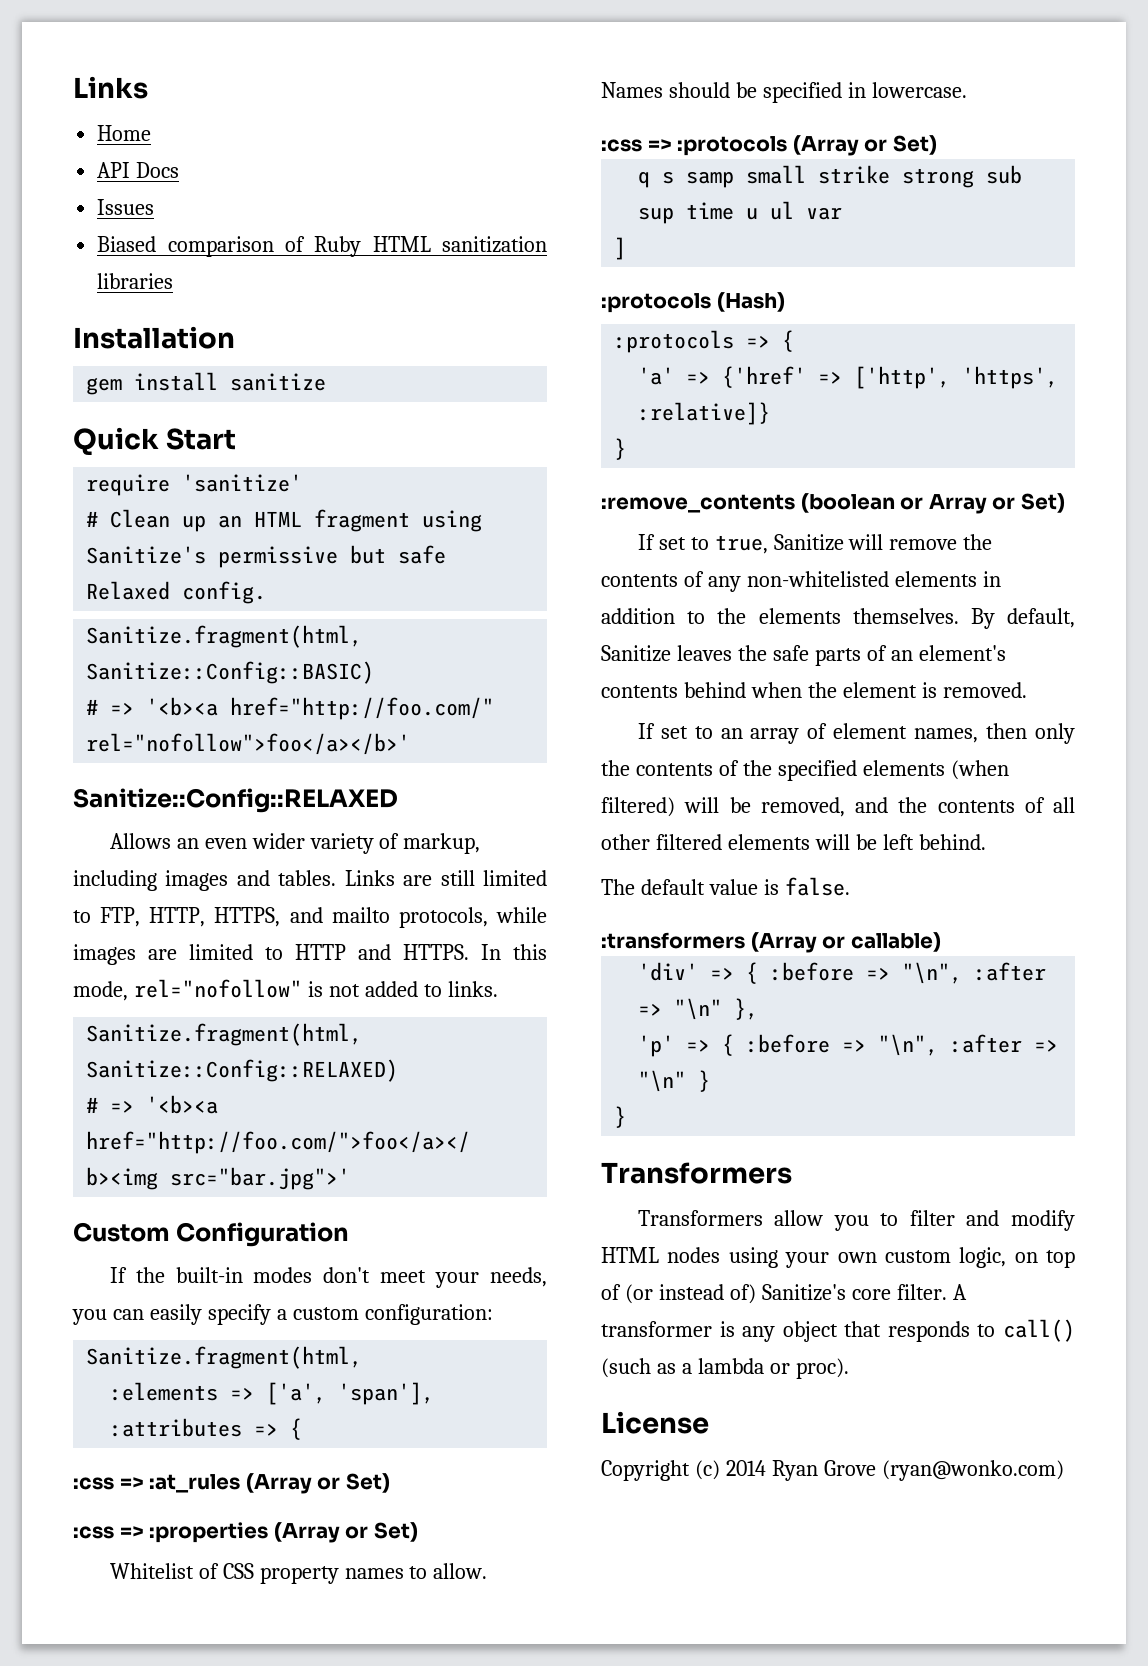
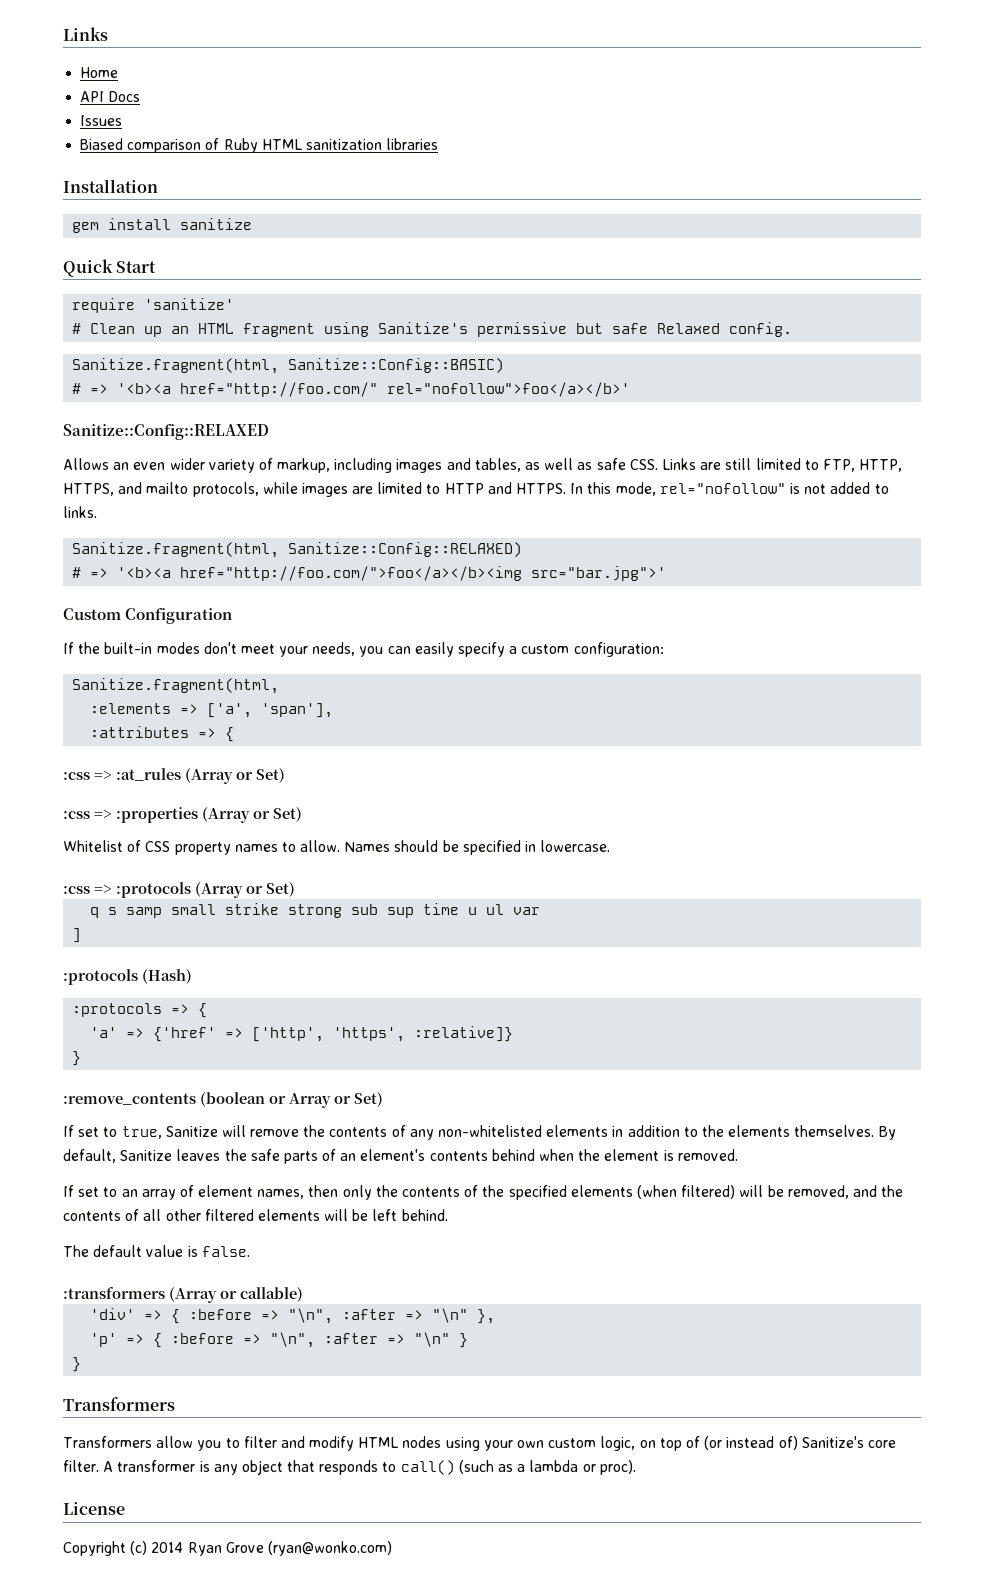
- Allows an even wider variety of markup, including images and tables. Links are still limited to FTP, HTTP, HTTPS, and mailto protocols, while images are limited to HTTP and HTTPS.
+ Allows an even wider variety of markup, including images and tables, as well as safe CSS. Links are still limited to FTP, HTTP, HTTPS, and mailto protocols, while images are limited to HTTP and HTTPS.

